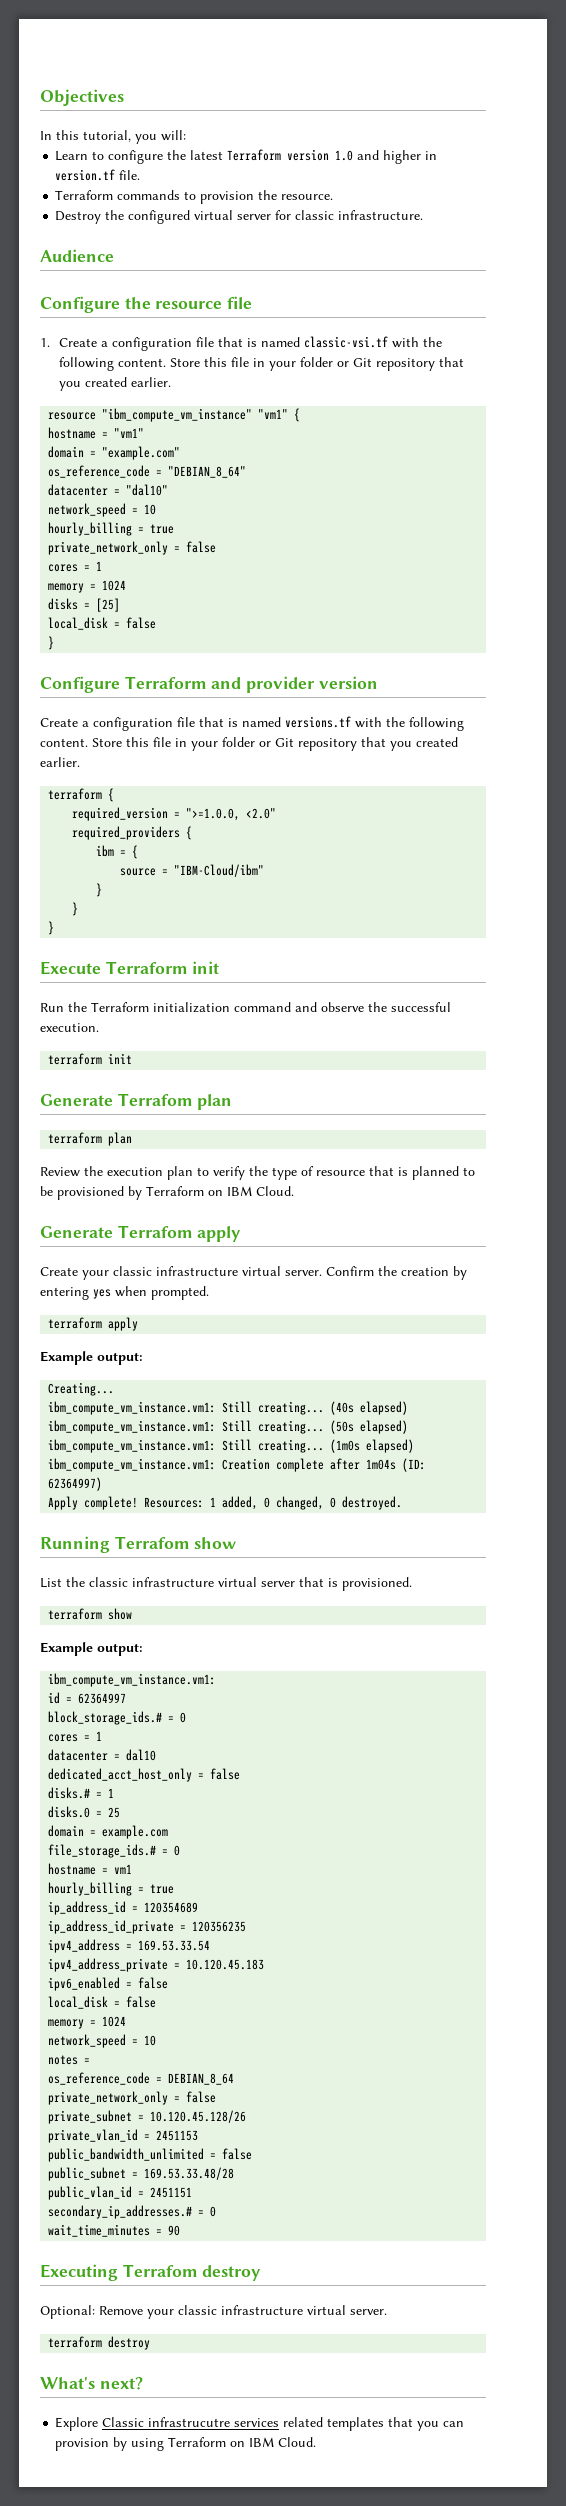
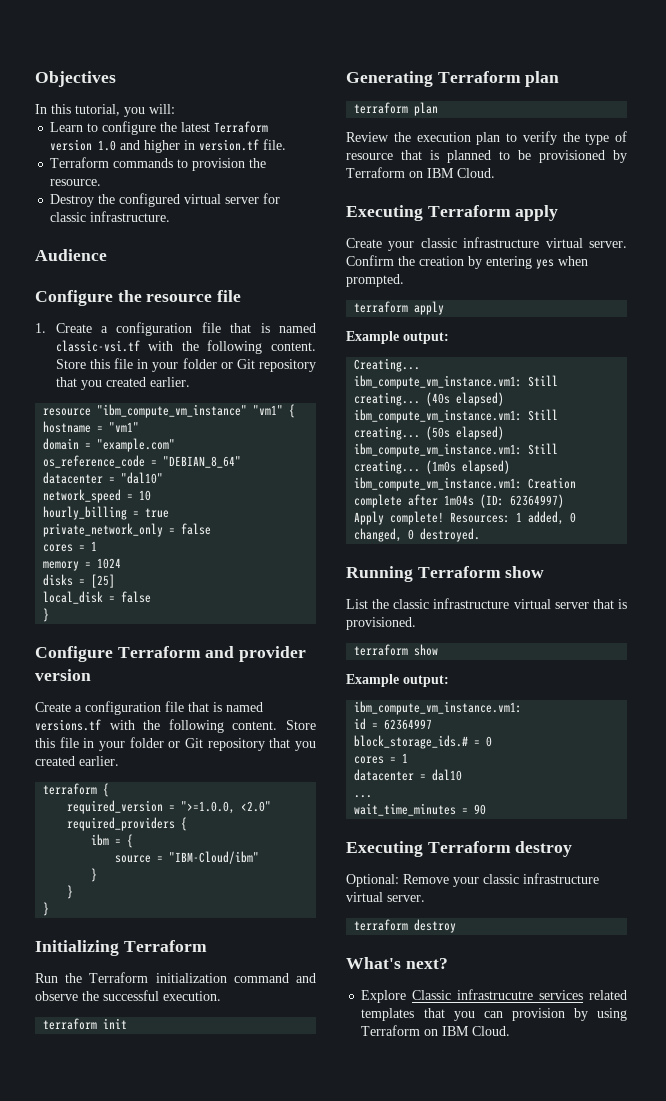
- Execute Terraform init
+ Initializing Terraform
- Generate Terrafom plan
+ Generating Terraform plan
- Generate Terrafom apply
+ Executing Terraform apply
- Running Terrafom show
+ Running Terraform show
- dedicated_acct_host_only = false
- disks.# = 1
- disks.0 = 25
- domain = example.com
- file_storage_ids.# = 0
- hostname = vm1
- hourly_billing = true
- ip_address_id = 120354689
- ip_address_id_private = 120356235
- ipv4_address = 169.53.33.54
- ipv4_address_private = 10.120.45.183
- ipv6_enabled = false
- local_disk = false
- memory = 1024
- network_speed = 10
- notes =
- os_reference_code = DEBIAN_8_64
- private_network_only = false
- private_subnet = 10.120.45.128/26
- private_vlan_id = 2451153
- public_bandwidth_unlimited = false
- public_subnet = 169.53.33.48/28
- public_vlan_id = 2451151
- secondary_ip_addresses.# = 0
+ ...
- Executing Terrafom destroy
+ Executing Terraform destroy

